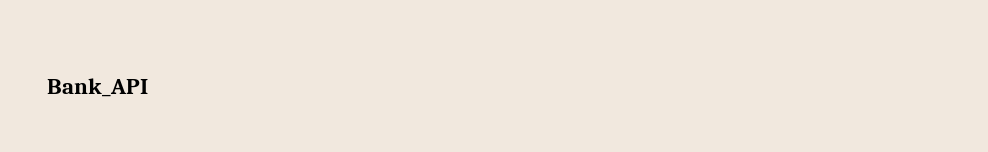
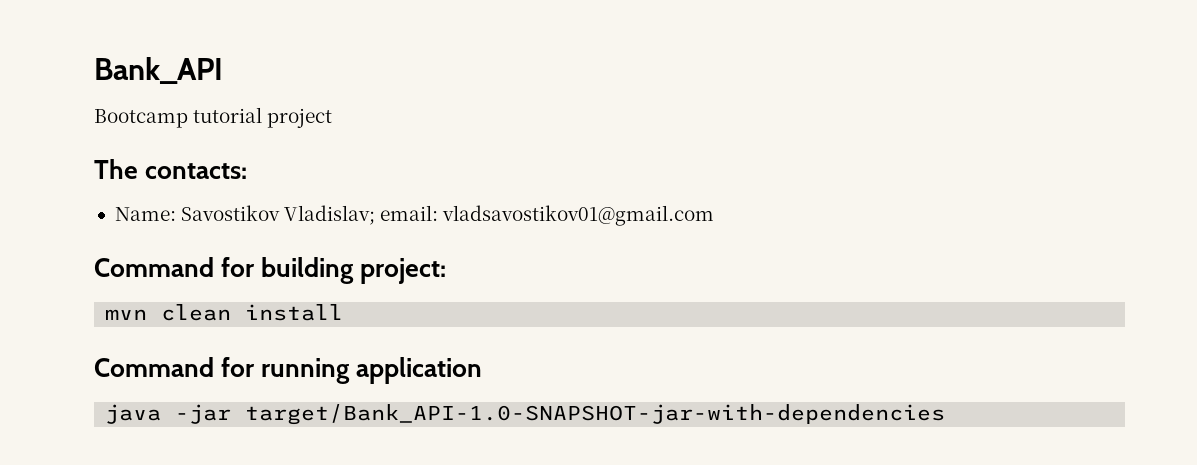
+ Bootcamp tutorial project
+ The contacts:
+ Name: Savostikov Vladislav; email: vladsavostikov01@gmail.com
+ Command for building project:
+ mvn clean install
+ Command for running application
+ java -jar target/Bank_API-1.0-SNAPSHOT-jar-with-dependencies

